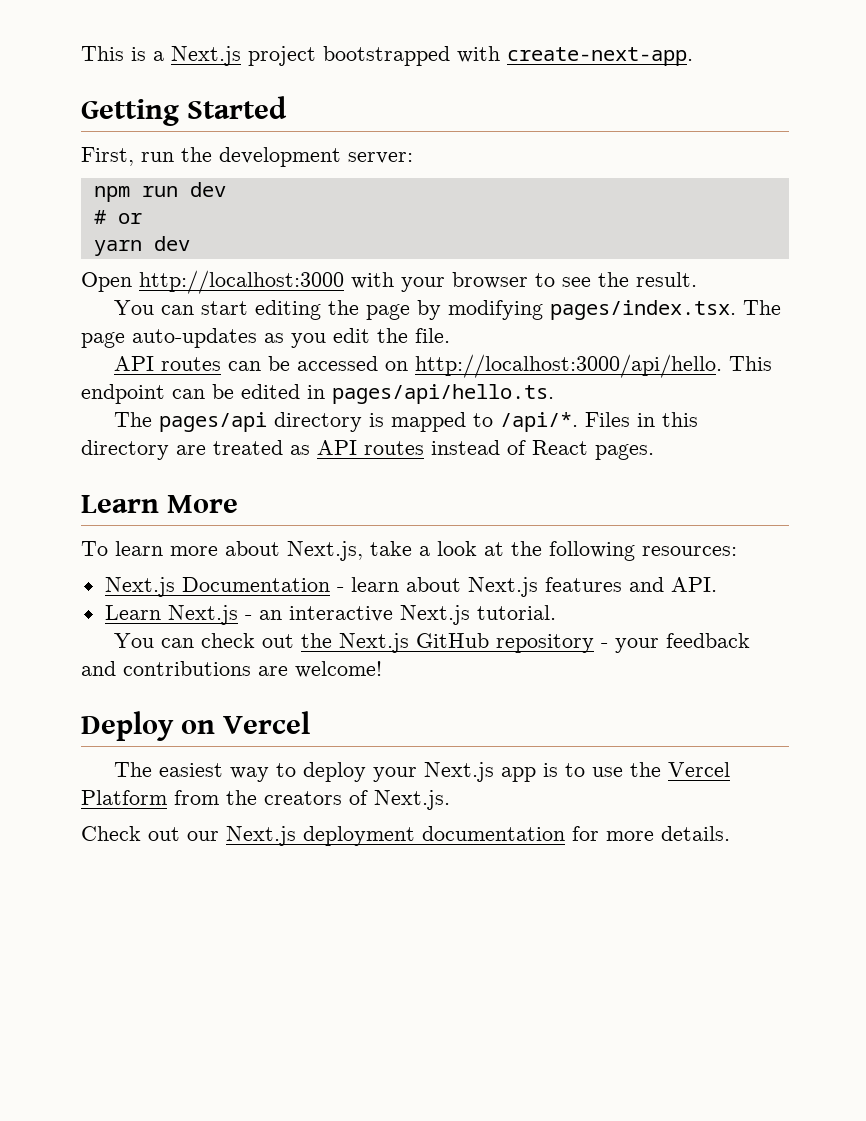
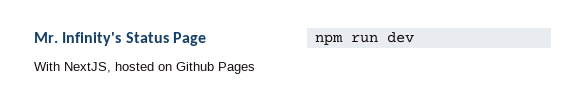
- This is a Next.js project bootstrapped with create-next-app.
- Getting Started
- First, run the development server:
+ Mr. Infinity's Status Page
+ With NextJS, hosted on Github Pages
  npm run dev
- # or
- yarn dev
- Open http://localhost:3000 with your browser to see the result.
- You can start editing the page by modifying pages/index.tsx. The page auto-updates as you edit the file.
- API routes can be accessed on http://localhost:3000/api/hello. This endpoint can be edited in pages/api/hello.ts.
- The pages/api directory is mapped to /api/*. Files in this directory are treated as API routes instead of React pages.
- Learn More
- To learn more about Next.js, take a look at the following resources:
- Next.js Documentation - learn about Next.js features and API.
- Learn Next.js - an interactive Next.js tutorial.
- You can check out the Next.js GitHub repository - your feedback and contributions are welcome!
- Deploy on Vercel
- The easiest way to deploy your Next.js app is to use the Vercel Platform from the creators of Next.js.
- Check out our Next.js deployment documentation for more details.

